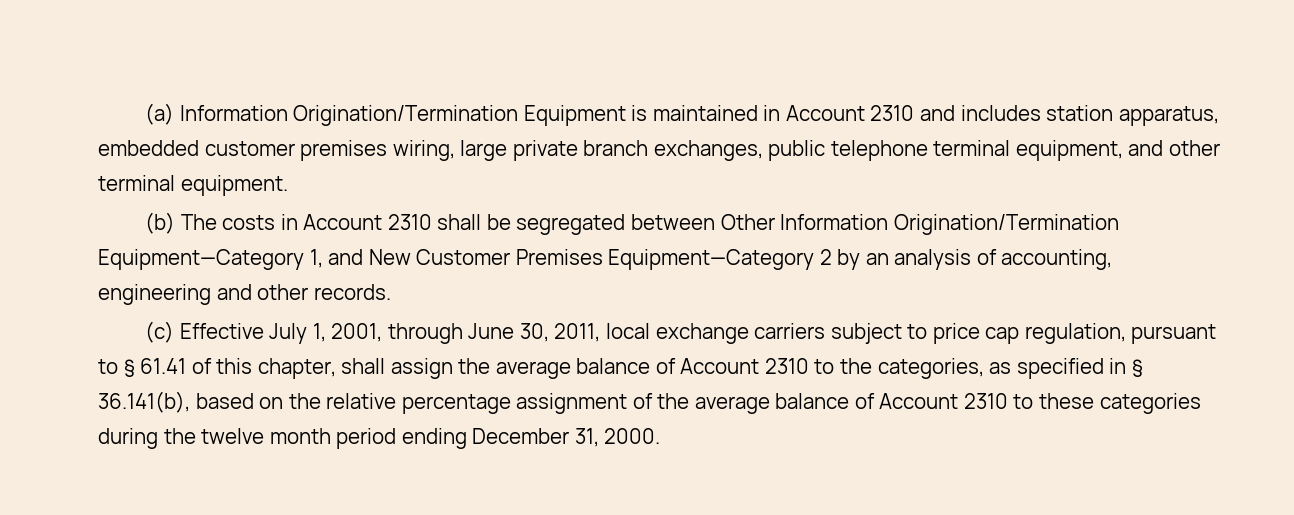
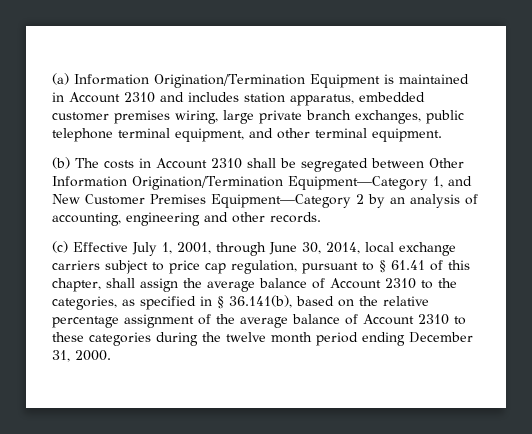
- (c) Effective July 1, 2001, through June 30, 2011, local exchange carriers subject to price cap regulation, pursuant to § 61.41 of this chapter, shall assign the average balance of Account 2310 to the categories, as specified in § 36.141(b), based on the relative percentage assignment of the average balance of Account 2310 to these categories during the twelve month period ending December 31, 2000.
+ (c) Effective July 1, 2001, through June 30, 2014, local exchange carriers subject to price cap regulation, pursuant to § 61.41 of this chapter, shall assign the average balance of Account 2310 to the categories, as specified in § 36.141(b), based on the relative percentage assignment of the average balance of Account 2310 to these categories during the twelve month period ending December 31, 2000.

